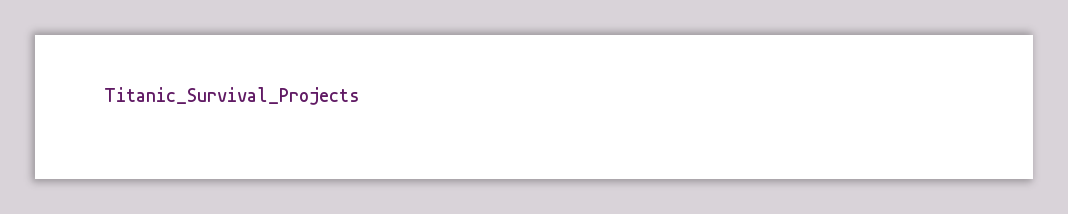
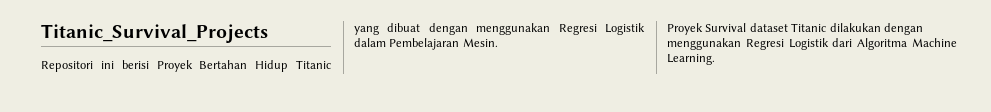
+ Repositori ini berisi Proyek Bertahan Hidup Titanic yang dibuat dengan menggunakan Regresi Logistik dalam Pembelajaran Mesin.
+ Proyek Survival dataset Titanic dilakukan dengan menggunakan Regresi Logistik dari Algoritma Machine Learning.

